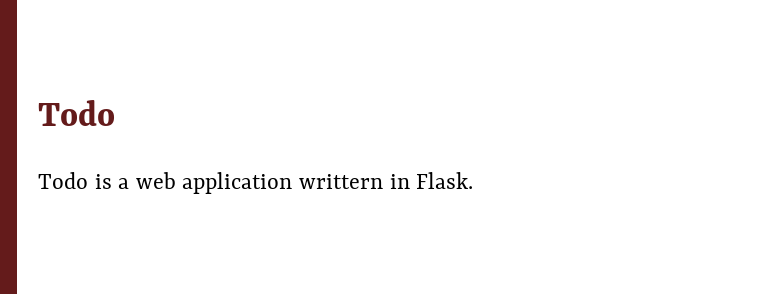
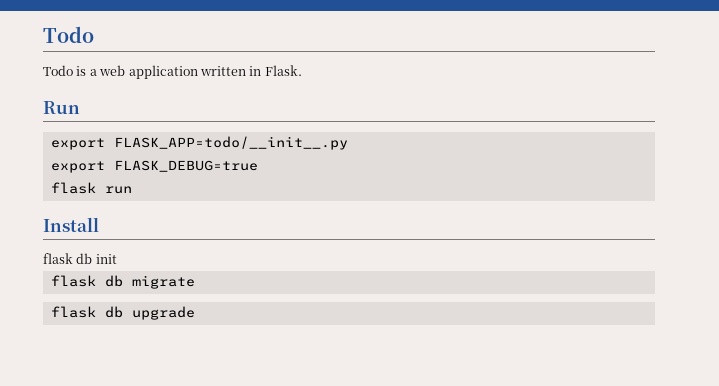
- Todo is a web application writtern in Flask.
+ Todo is a web application written in Flask.
+ Run
+ export FLASK_APP=todo/__init__.py
+ export FLASK_DEBUG=true
+ flask run
+ Install
+ flask db init
+ flask db migrate
+ flask db upgrade

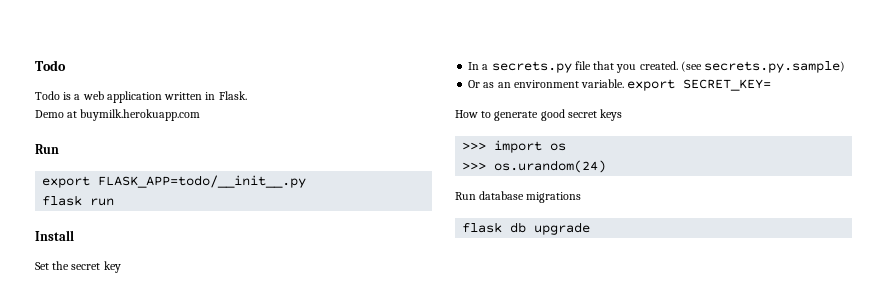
+ Demo at buymilk.herokuapp.com
- export FLASK_DEBUG=true
- flask db init
- flask db migrate
+ Set the secret key
+ In a secrets.py file that you created. (see secrets.py.sample)
+ Or as an environment variable. export SECRET_KEY=
+ How to generate good secret keys
+ >>> import os
+ >>> os.urandom(24)
+ Run database migrations

